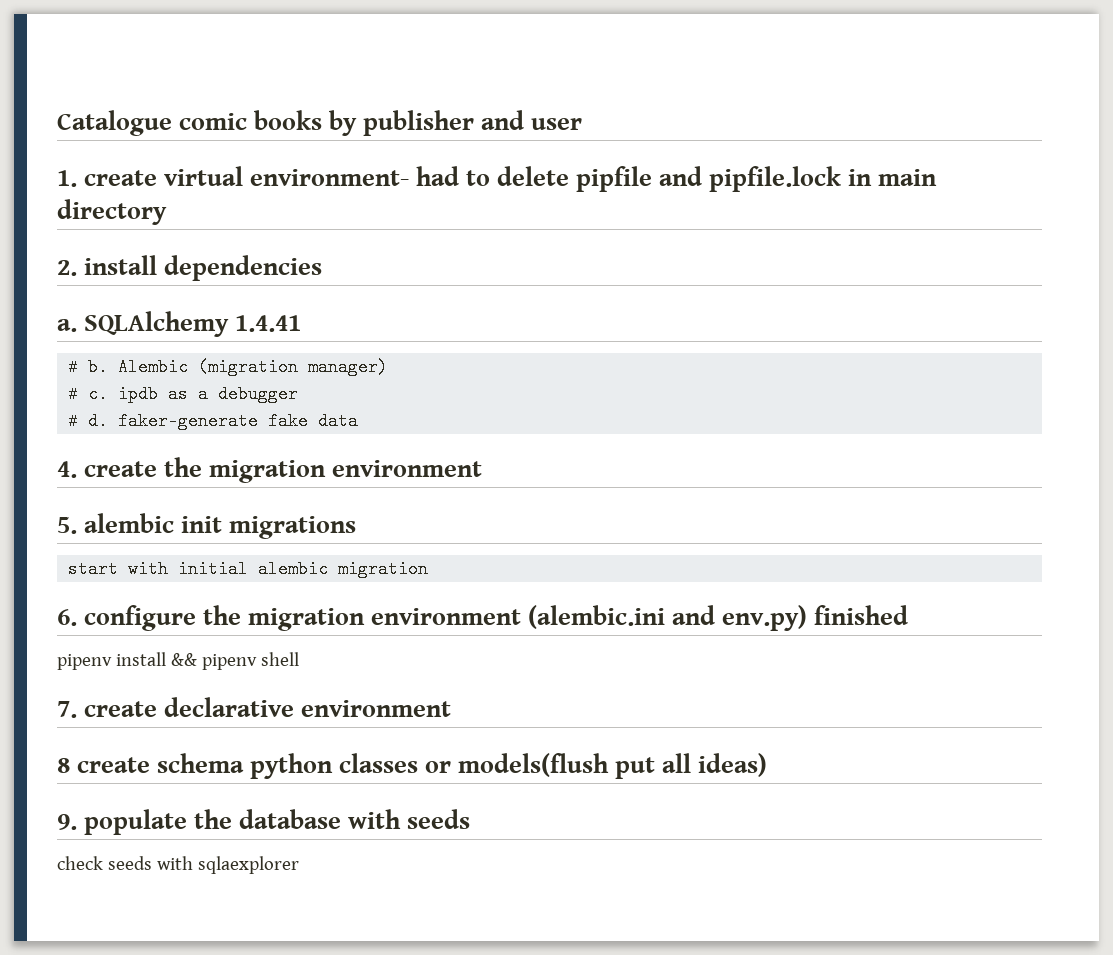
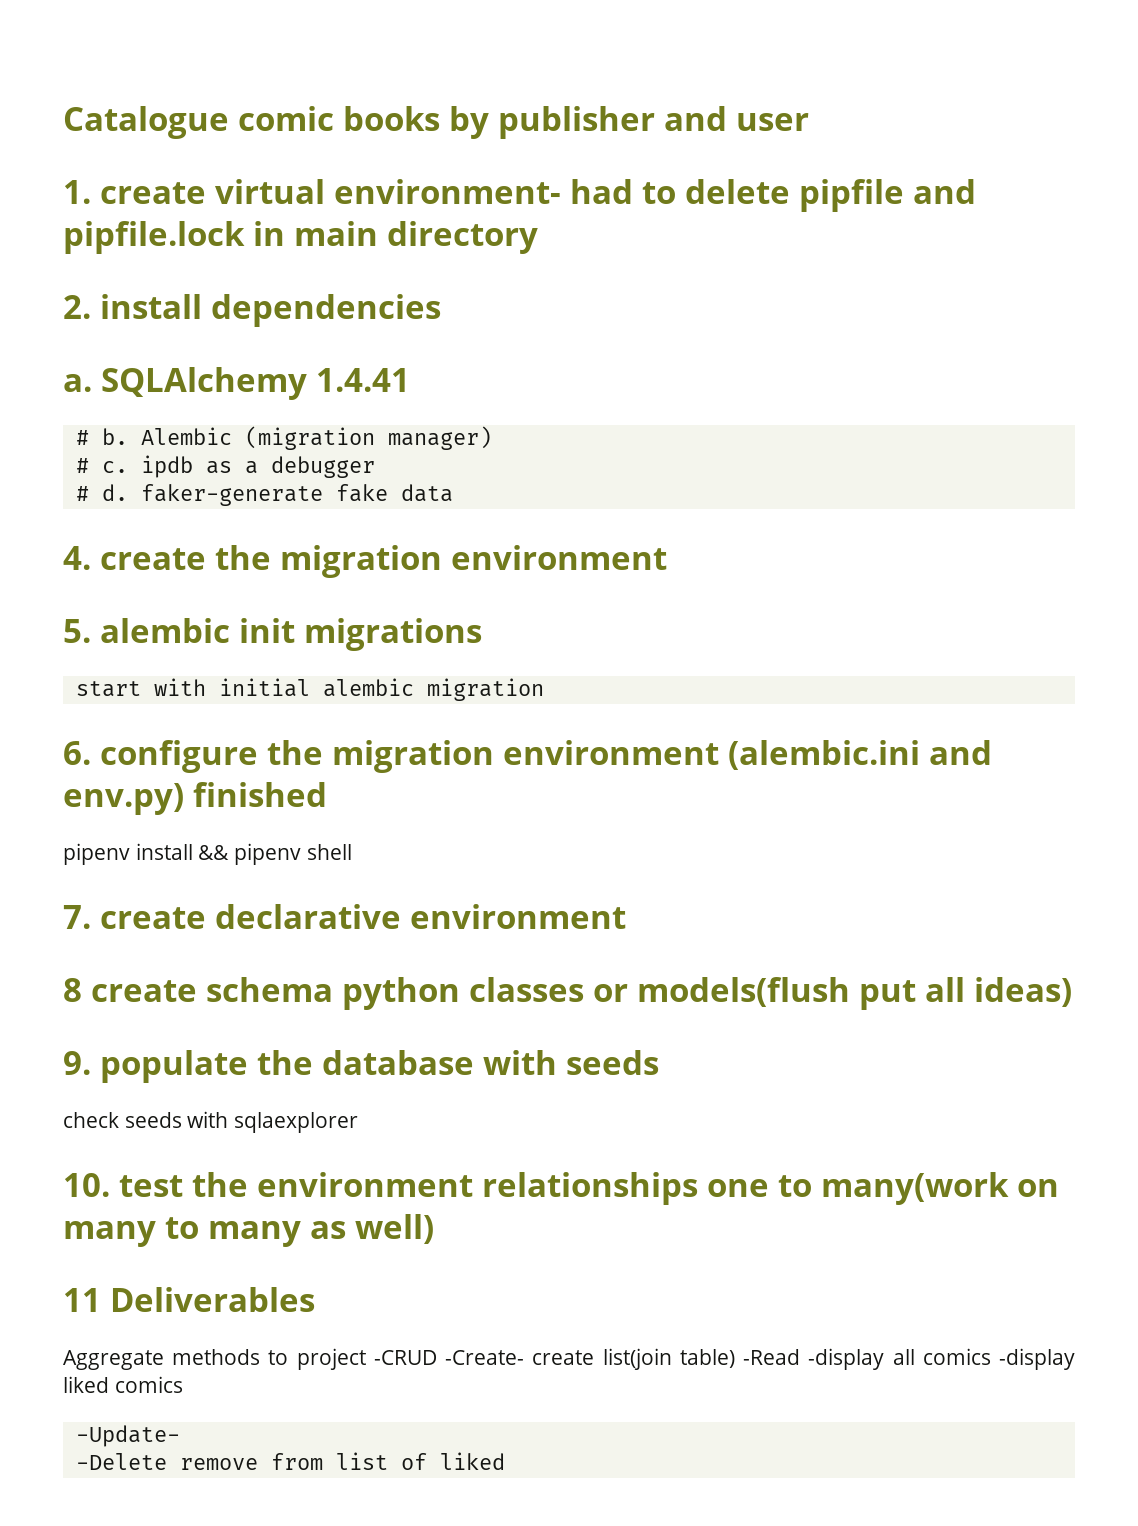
+ 10. test the environment relationships one to many(work on many to many as well)
+ 11 Deliverables
+ Aggregate methods to project -CRUD -Create- create list(join table) -Read -display all comics -display liked comics
+ -Update-
+ -Delete remove from list of liked

